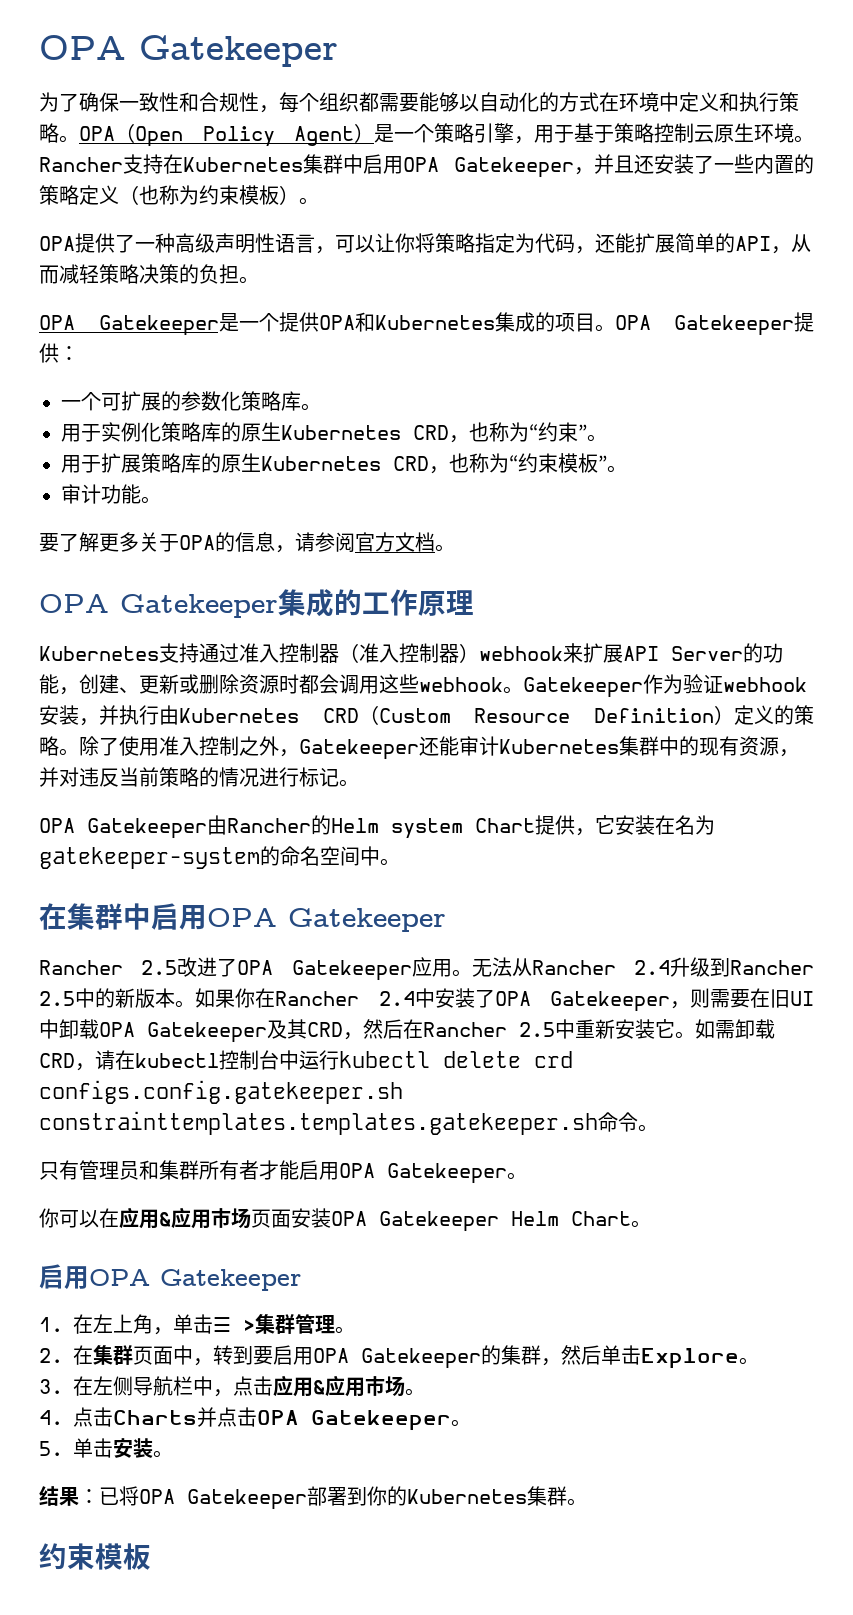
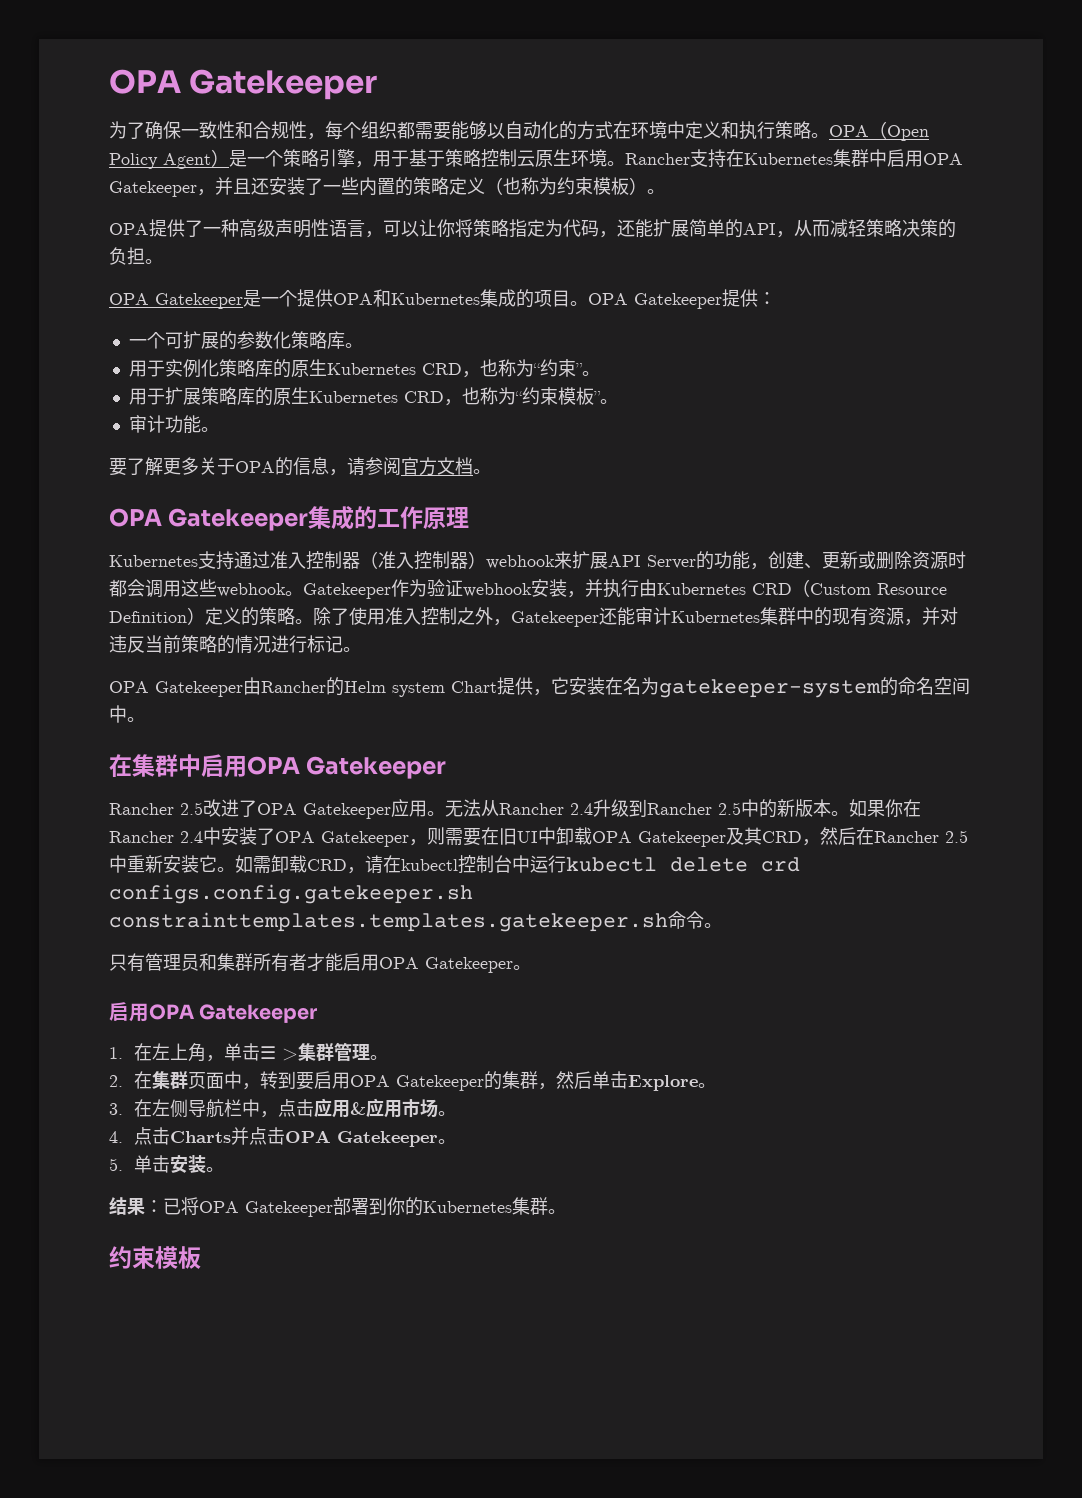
- 你可以在应用&应用市场页面安装OPA Gatekeeper Helm Chart。

